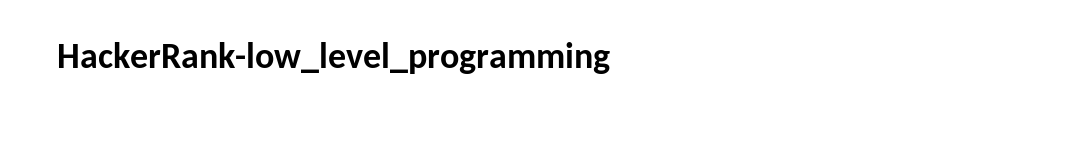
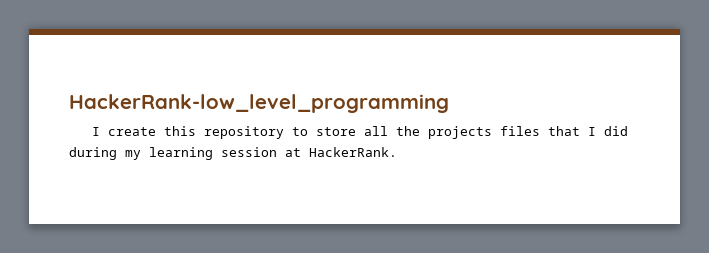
+ I create this repository to store all the projects files that I did during my learning session at HackerRank.

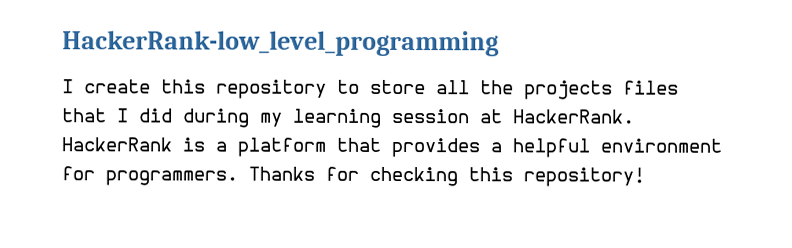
+ HackerRank is a platform that provides a helpful environment for programmers. Thanks for checking this repository!

